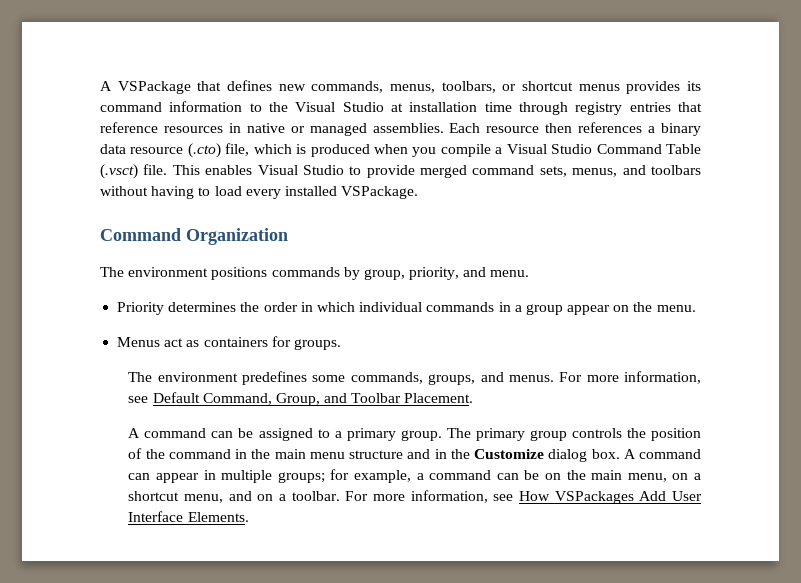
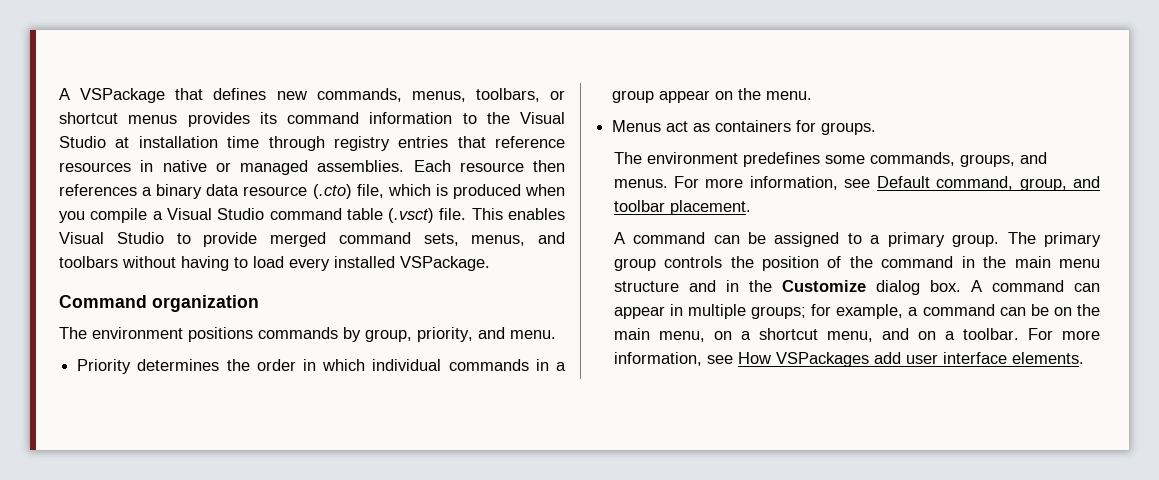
- Each resource then references a binary data resource (.cto) file, which is produced when you compile a Visual Studio Command Table (.vsct) file.
+ Each resource then references a binary data resource (.cto) file, which is produced when you compile a Visual Studio command table (.vsct) file.
- Command Organization
+ Command organization
- For more information, see Default Command, Group, and Toolbar Placement.
+ For more information, see Default command, group, and toolbar placement.
- For more information, see How VSPackages Add User Interface Elements.
+ For more information, see How VSPackages add user interface elements.

